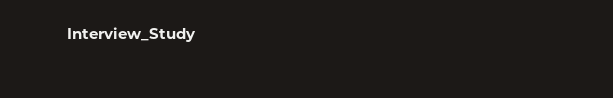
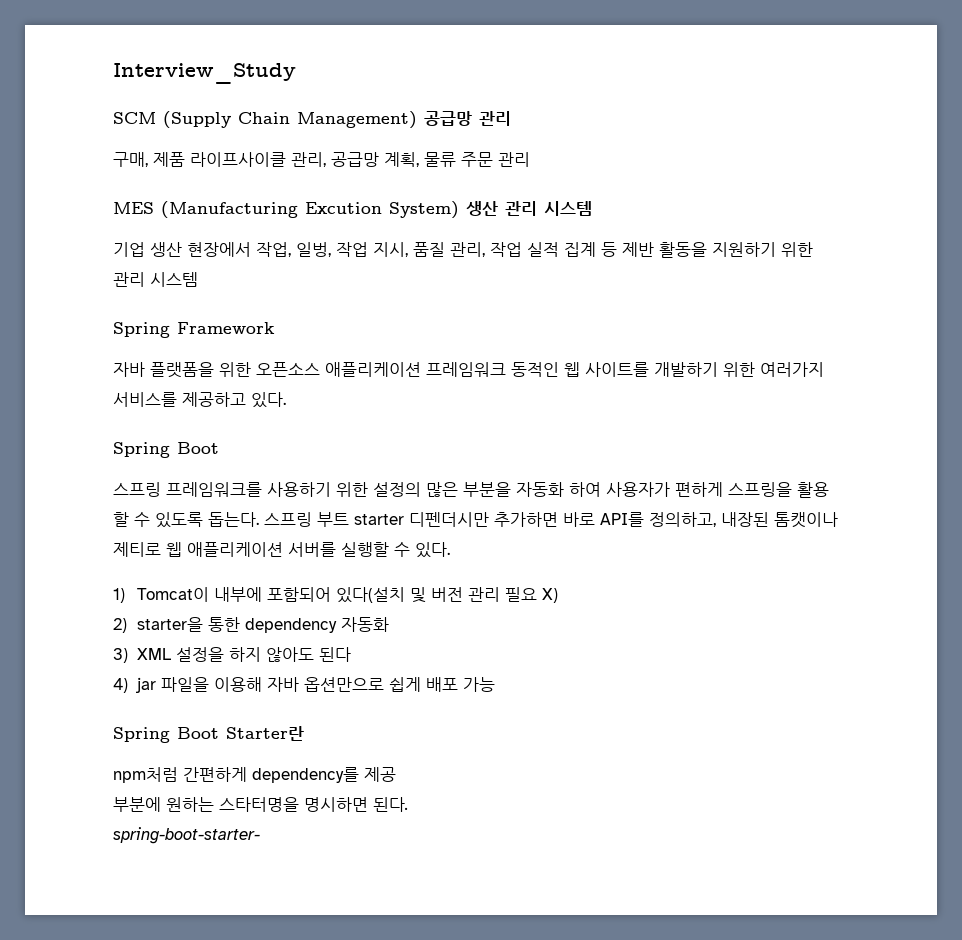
+ SCM (Supply Chain Management) 공급망 관리
+ 구매, 제품 라이프사이클 관리, 공급망 계획, 물류 주문 관리
+ MES (Manufacturing Excution System) 생산 관리 시스템
+ 기업 생산 현장에서 작업, 일벙, 작업 지시, 품질 관리, 작업 실적 집계 등 제반 활동을 지원하기 위한 관리 시스템
+ Spring Framework
+ 자바 플랫폼을 위한 오픈소스 애플리케이션 프레임워크 동적인 웹 사이트를 개발하기 위한 여러가지 서비스를 제공하고 있다.
+ Spring Boot
+ 스프링 프레임워크를 사용하기 위한 설정의 많은 부분을 자동화 하여 사용자가 편하게 스프링을 활용 할 수 있도록 돕는다. 스프링 부트 starter 디펜더시만 추가하면 바로 API를 정의하고, 내장된 톰캣이나 제티로 웹 애플리케이션 서버를 실행할 수 있다.
+ 1) Tomcat이 내부에 포함되어 있다(설치 및 버전 관리 필요 X)
+ 2) starter을 통한 dependency 자동화
+ 3) XML 설정을 하지 않아도 된다
+ 4) jar 파일을 이용해 자바 옵션만으로 쉽게 배포 가능
+ Spring Boot Starter란
+ npm처럼 간편하게 dependency를 제공
+ 부분에 원하는 스타터명을 명시하면 된다.
+ spring-boot-starter-

